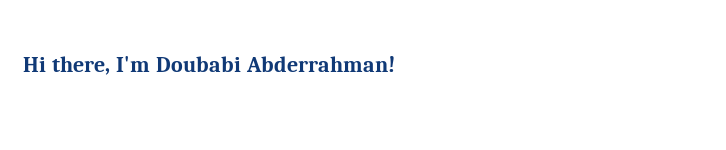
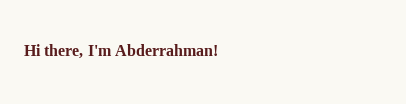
- Hi there, I'm Doubabi Abderrahman!
+ Hi there, I'm Abderrahman!

